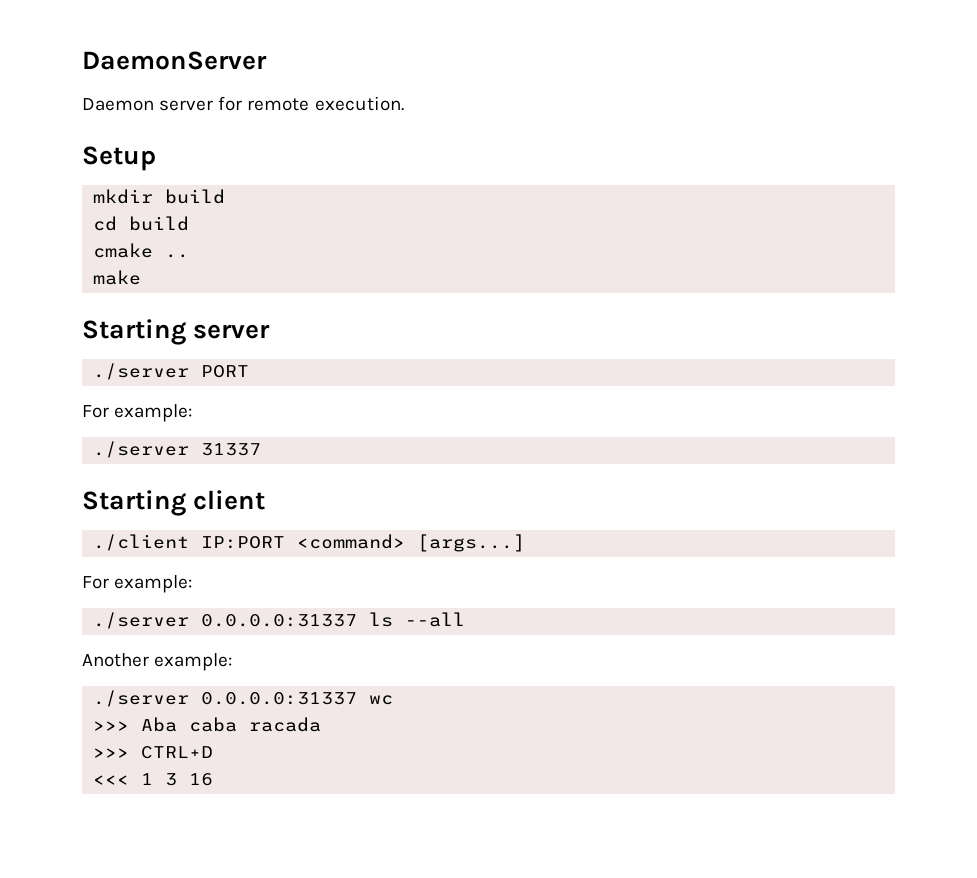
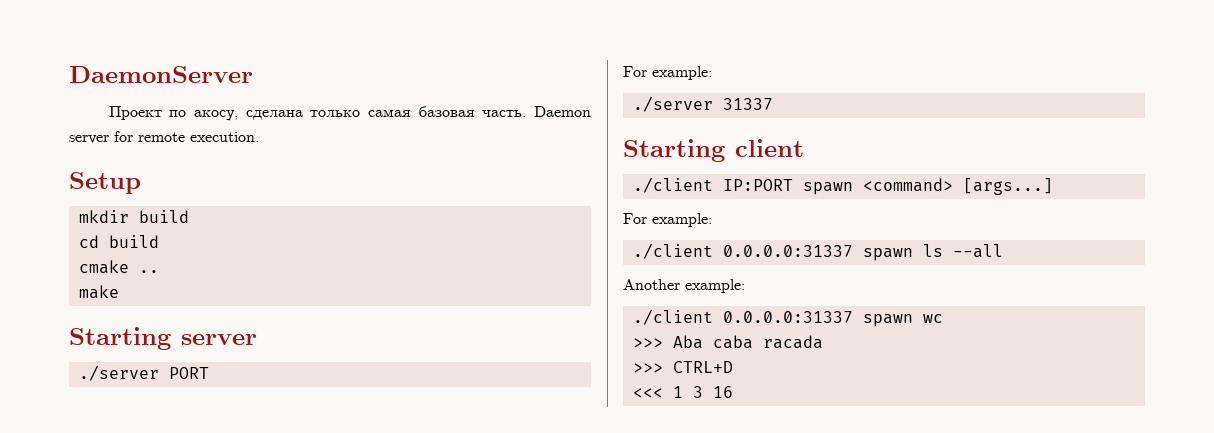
+ Проект по акосу, сделана только самая базовая часть.
- ./client IP:PORT <command> [args...]
+ ./client IP:PORT spawn <command> [args...]
- ./server 0.0.0.0:31337 ls --all
+ ./client 0.0.0.0:31337 spawn ls --all
- ./server 0.0.0.0:31337 wc
+ ./client 0.0.0.0:31337 spawn wc

